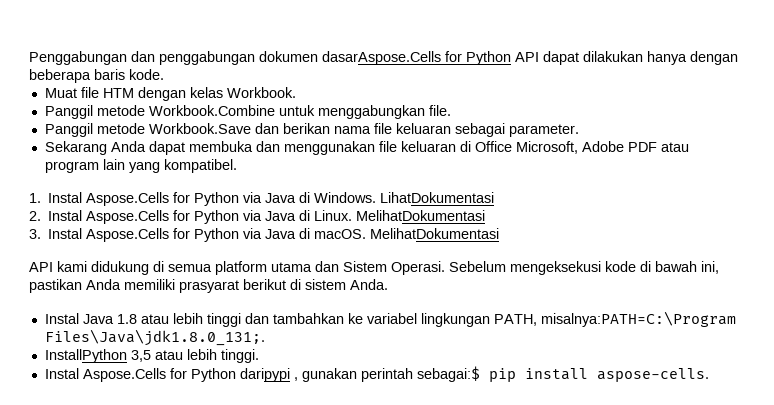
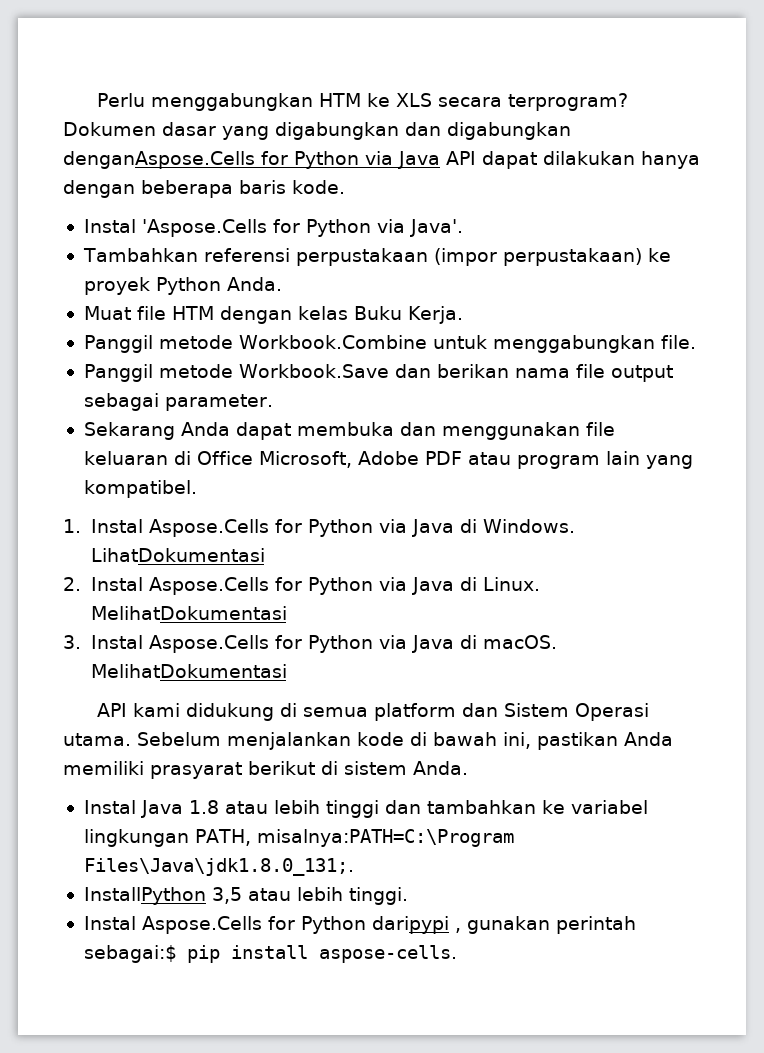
- Penggabungan dan penggabungan dokumen dasarAspose.Cells for Python API dapat dilakukan hanya dengan beberapa baris kode.
+ Perlu menggabungkan HTM ke XLS secara terprogram? Dokumen dasar yang digabungkan dan digabungkan denganAspose.Cells for Python via Java API dapat dilakukan hanya dengan beberapa baris kode.
+ Instal 'Aspose.Cells for Python via Java'.
+ Tambahkan referensi perpustakaan (impor perpustakaan) ke proyek Python Anda.
- Muat file HTM dengan kelas Workbook.
+ Muat file HTM dengan kelas Buku Kerja.
- Panggil metode Workbook.Save dan berikan nama file keluaran sebagai parameter.
+ Panggil metode Workbook.Save dan berikan nama file output sebagai parameter.
- API kami didukung di semua platform utama dan Sistem Operasi. Sebelum mengeksekusi kode di bawah ini, pastikan Anda memiliki prasyarat berikut di sistem Anda.
+ API kami didukung di semua platform dan Sistem Operasi utama. Sebelum menjalankan kode di bawah ini, pastikan Anda memiliki prasyarat berikut di sistem Anda.

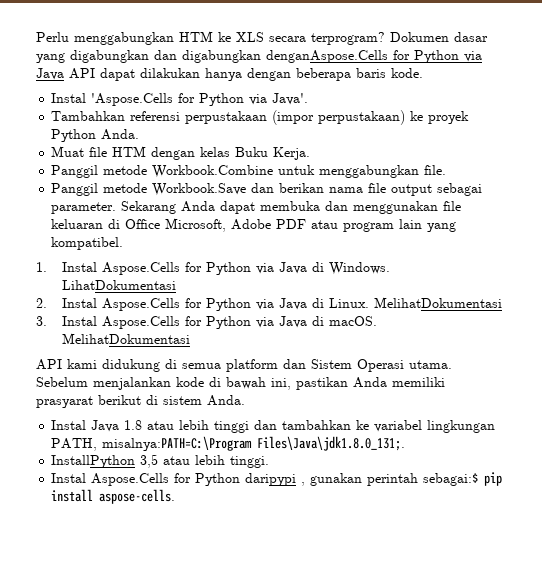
- Panggil metode Workbook.Save dan berikan nama file output sebagai parameter.
- Sekarang Anda dapat membuka dan menggunakan file keluaran di Office Microsoft, Adobe PDF atau program lain yang kompatibel.
+ Panggil metode Workbook.Save dan berikan nama file output sebagai parameter. Sekarang Anda dapat membuka dan menggunakan file keluaran di Office Microsoft, Adobe PDF atau program lain yang kompatibel.

